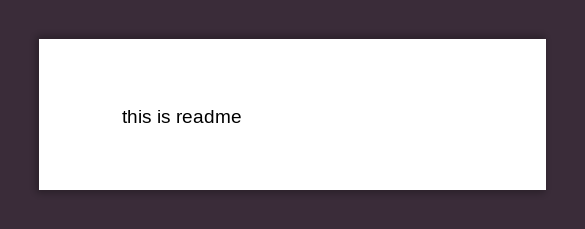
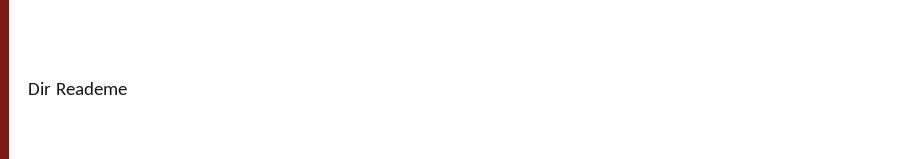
- this is readme
+ Dir Reademe

